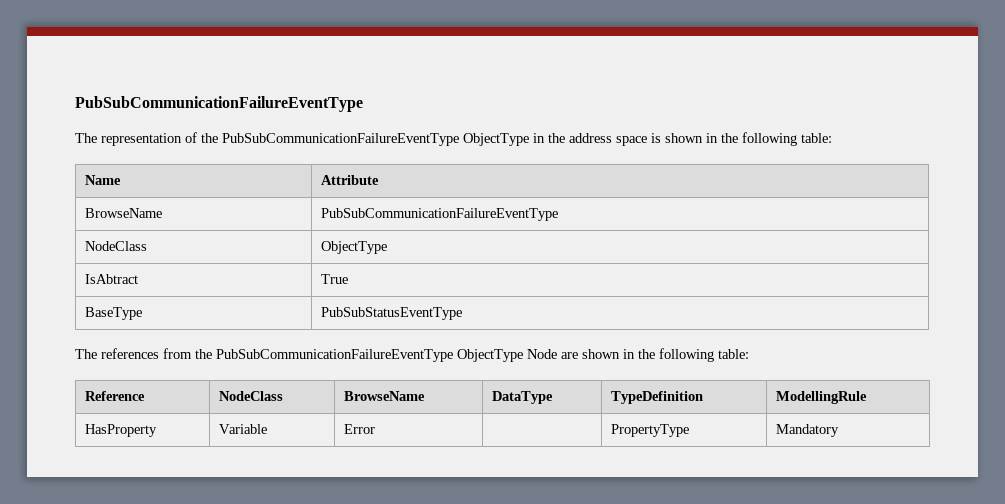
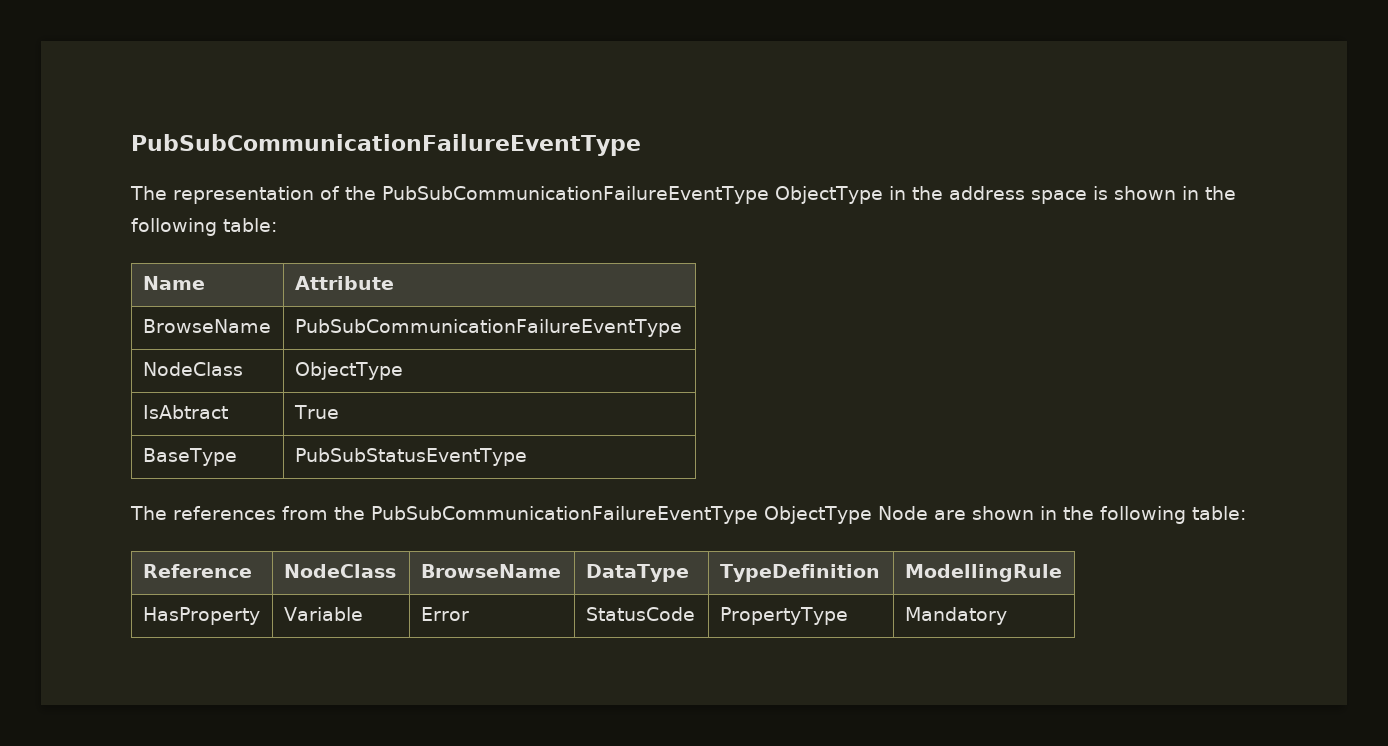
- HasProperty | Variable | Error | | PropertyType | Mandatory
+ HasProperty | Variable | Error | StatusCode | PropertyType | Mandatory

